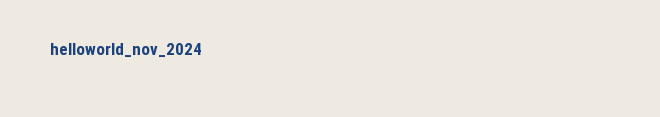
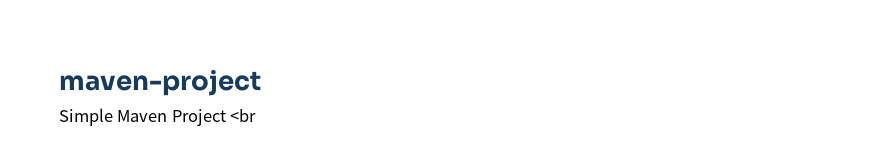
- helloworld_nov_2024
+ maven-project
+ Simple Maven Project <br

